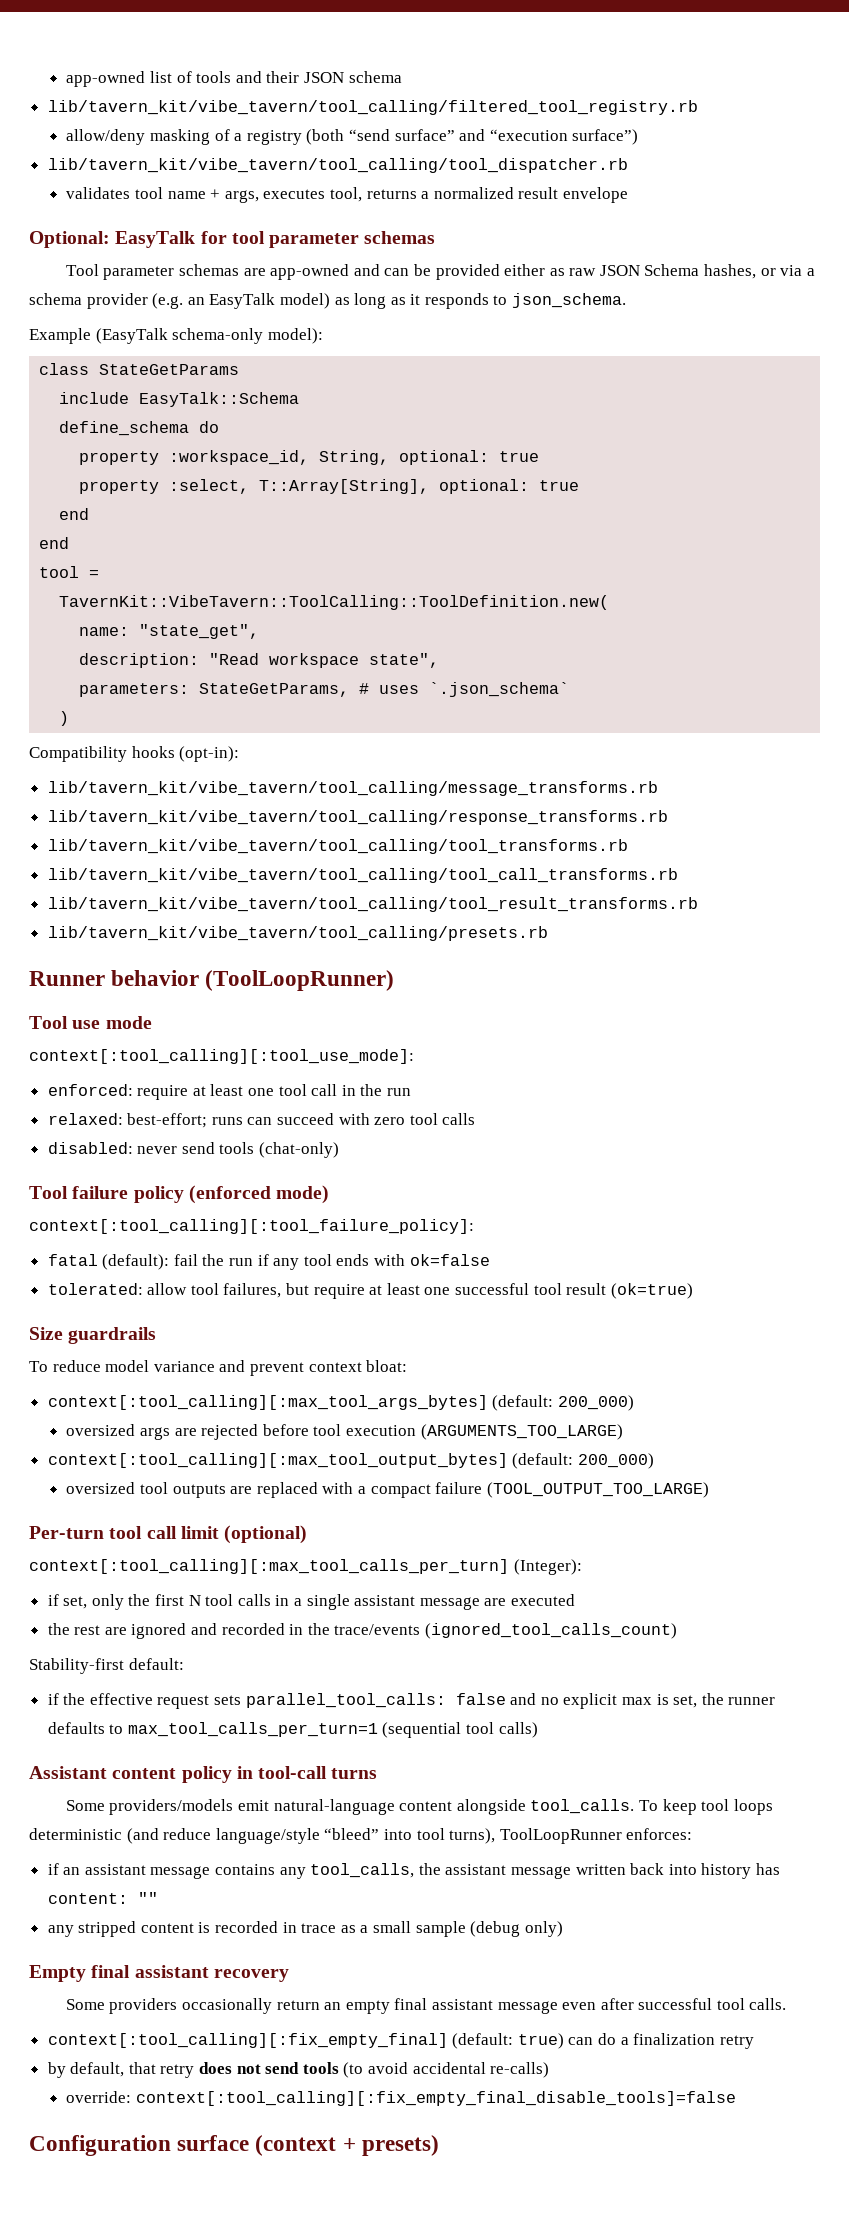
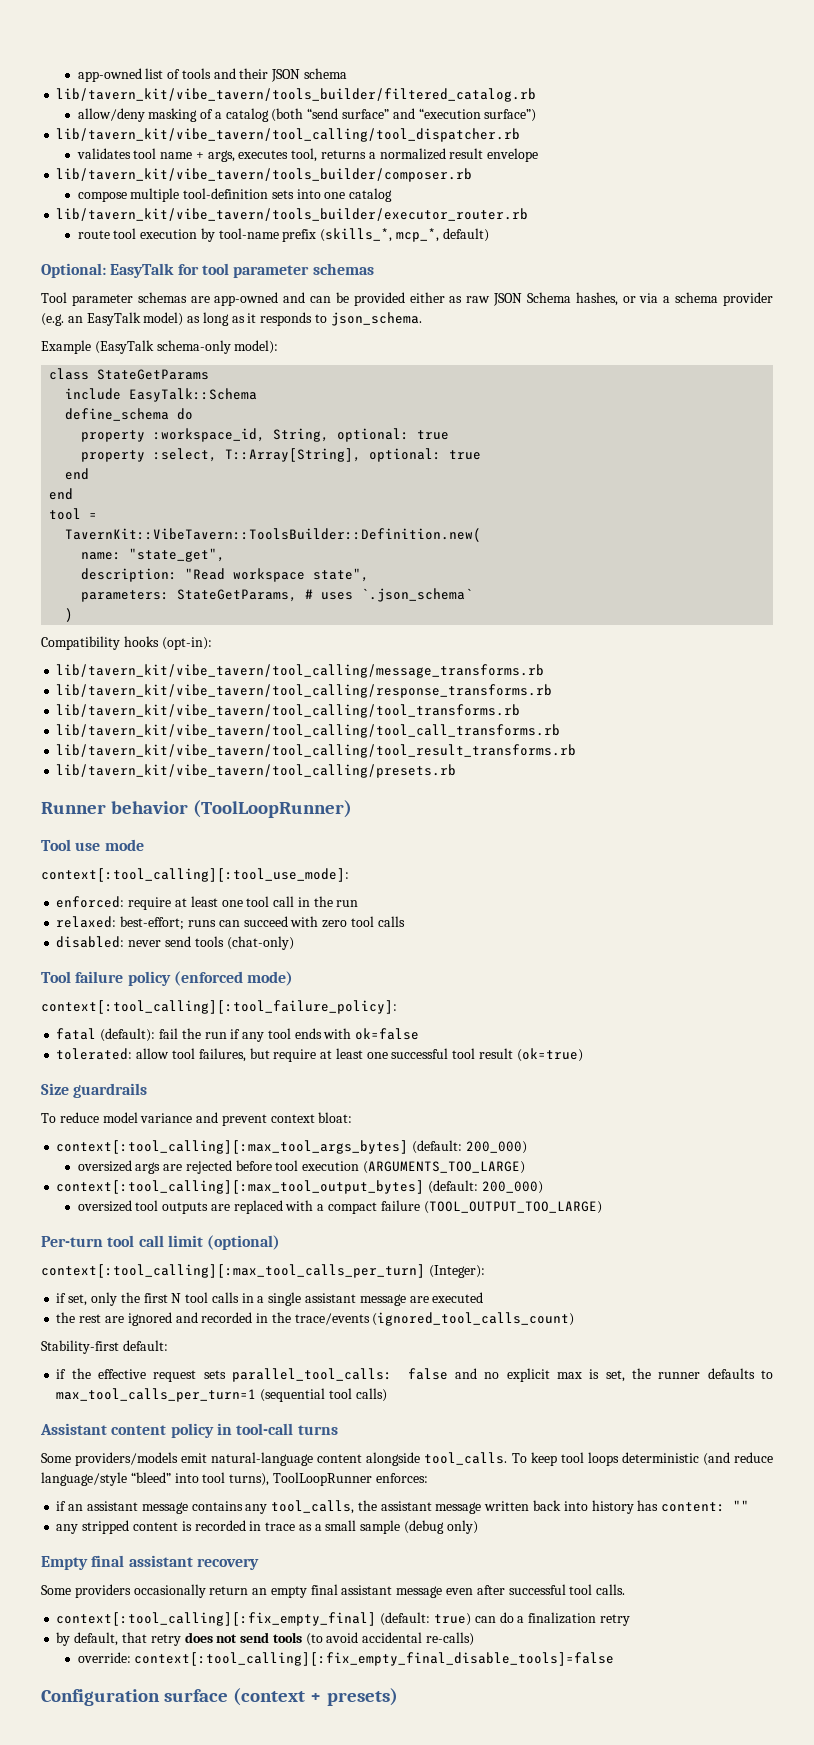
- lib/tavern_kit/vibe_tavern/tool_calling/filtered_tool_registry.rb
+ lib/tavern_kit/vibe_tavern/tools_builder/filtered_catalog.rb
- allow/deny masking of a registry (both “send surface” and “execution surface”)
+ allow/deny masking of a catalog (both “send surface” and “execution surface”)
+ lib/tavern_kit/vibe_tavern/tools_builder/composer.rb
+ compose multiple tool-definition sets into one catalog
+ lib/tavern_kit/vibe_tavern/tools_builder/executor_router.rb
+ route tool execution by tool-name prefix (skills_*, mcp_*, default)
- TavernKit::VibeTavern::ToolCalling::ToolDefinition.new(
+ TavernKit::VibeTavern::ToolsBuilder::Definition.new(

